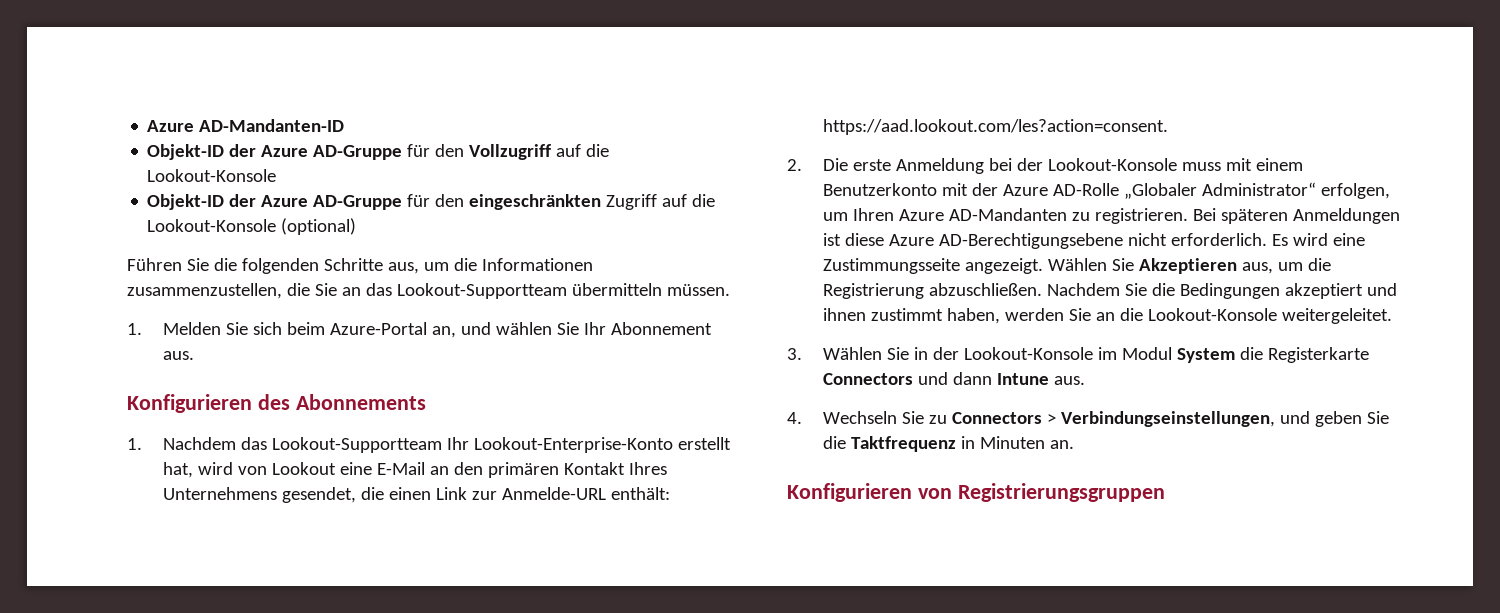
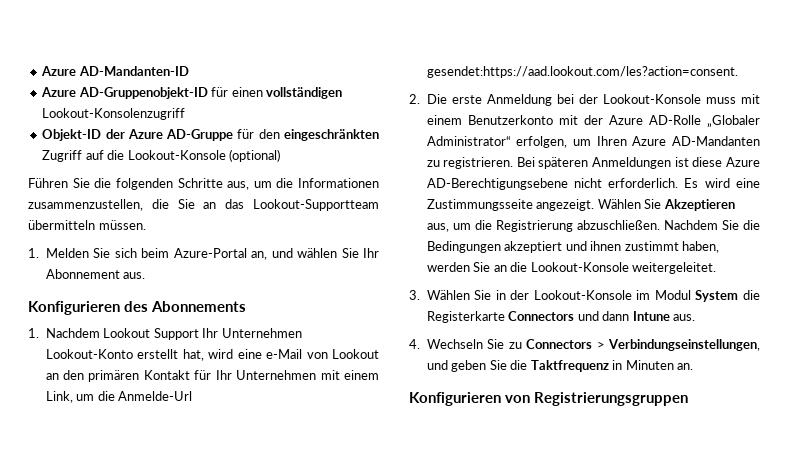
- Objekt-ID der Azure AD-Gruppe für den Vollzugriff auf die Lookout-Konsole
+ Azure AD-Gruppenobjekt-ID für einen vollständigen Lookout-Konsolenzugriff
- 1. Nachdem das Lookout-Supportteam Ihr Lookout-Enterprise-Konto erstellt hat, wird von Lookout eine E-Mail an den primären Kontakt Ihres Unternehmens gesendet, die einen Link zur Anmelde-URL enthält: https://aad.lookout.com/les?action=consent.
+ 1. Nachdem Lookout Support Ihr Unternehmen Lookout-Konto erstellt hat, wird eine e-Mail von Lookout an den primären Kontakt für Ihr Unternehmen mit einem Link, um die Anmelde-Url gesendet:https://aad.lookout.com/les?action=consent.

